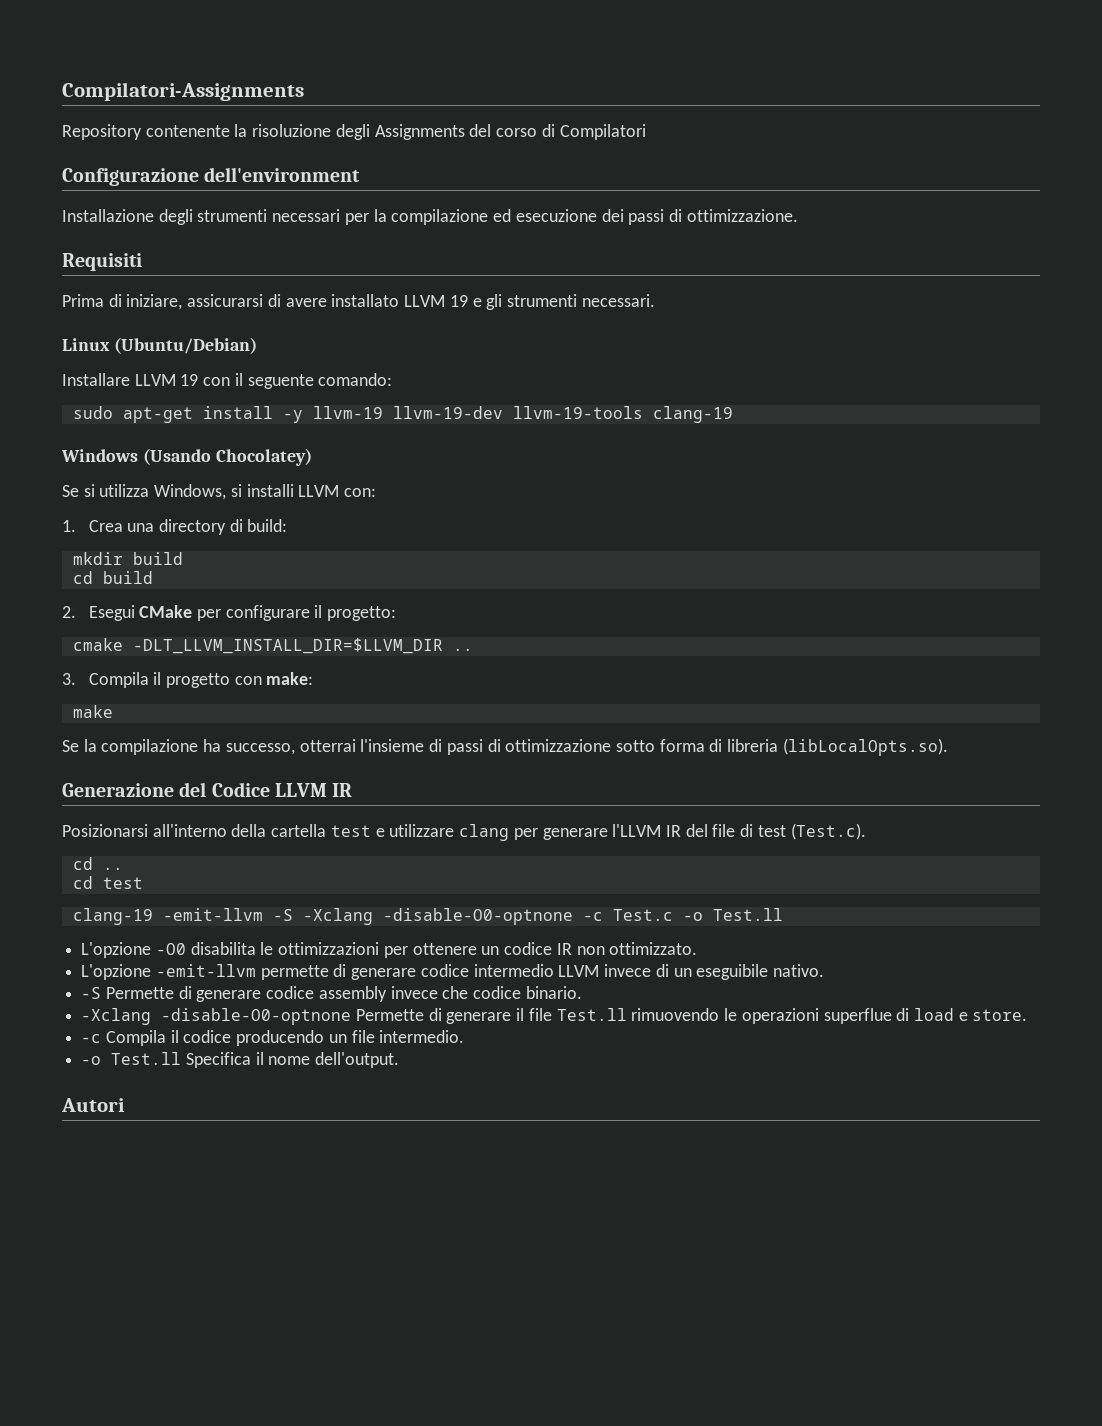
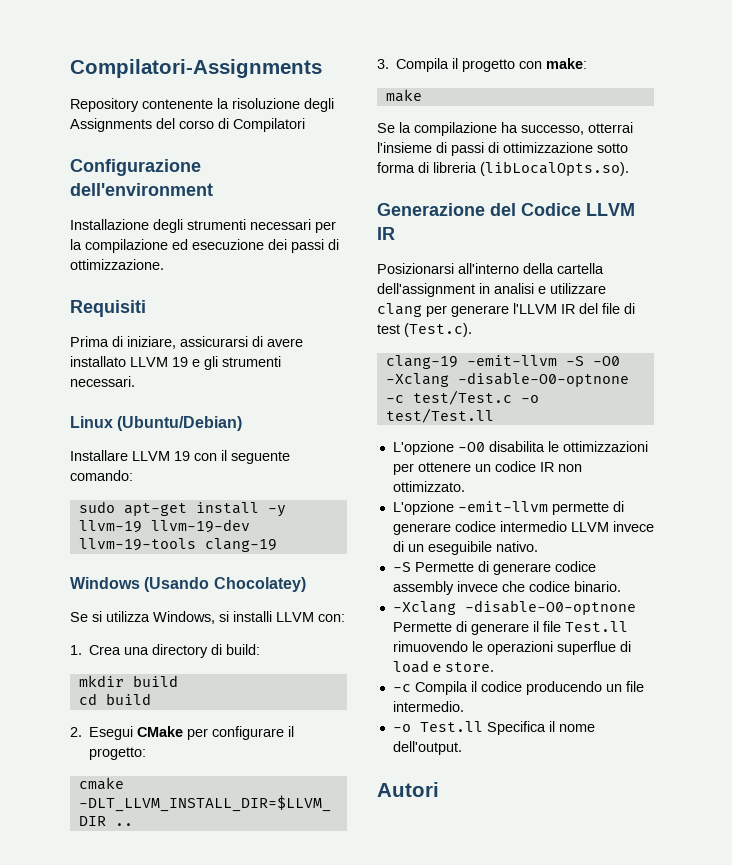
- Posizionarsi all'interno della cartella test e utilizzare clang per generare l'LLVM IR del file di test (Test.c).
+ Posizionarsi all'interno della cartella dell'assignment in analisi e utilizzare clang per generare l'LLVM IR del file di test (Test.c).
- cd ..
- cd test
- clang-19 -emit-llvm -S -Xclang -disable-O0-optnone -c Test.c -o Test.ll
+ clang-19 -emit-llvm -S -O0 -Xclang -disable-O0-optnone -c test/Test.c -o test/Test.ll

